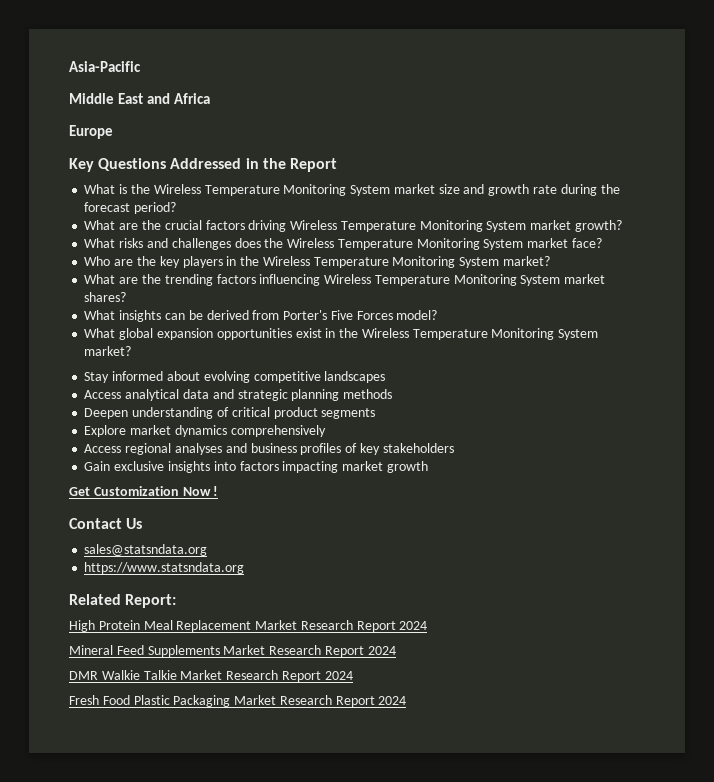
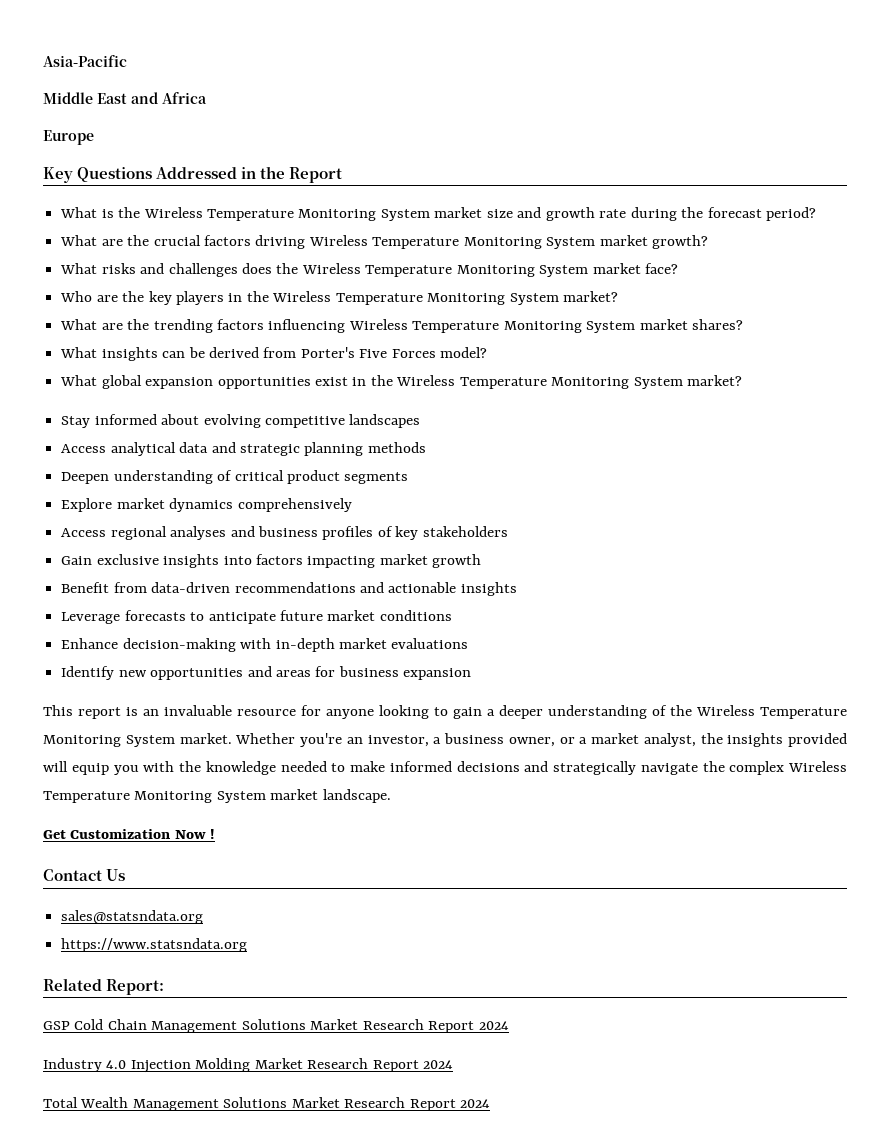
+ Benefit from data-driven recommendations and actionable insights
+ Leverage forecasts to anticipate future market conditions
+ Enhance decision-making with in-depth market evaluations
+ Identify new opportunities and areas for business expansion
+ This report is an invaluable resource for anyone looking to gain a deeper understanding of the Wireless Temperature Monitoring System market. Whether you're an investor, a business owner, or a market analyst, the insights provided will equip you with the knowledge needed to make informed decisions and strategically navigate the complex Wireless Temperature Monitoring System market landscape.
- High Protein Meal Replacement Market Research Report 2024
- Mineral Feed Supplements Market Research Report 2024
- DMR Walkie Talkie Market Research Report 2024
- Fresh Food Plastic Packaging Market Research Report 2024
+ GSP Cold Chain Management Solutions Market Research Report 2024
+ Industry 4.0 Injection Molding Market Research Report 2024
+ Total Wealth Management Solutions Market Research Report 2024

